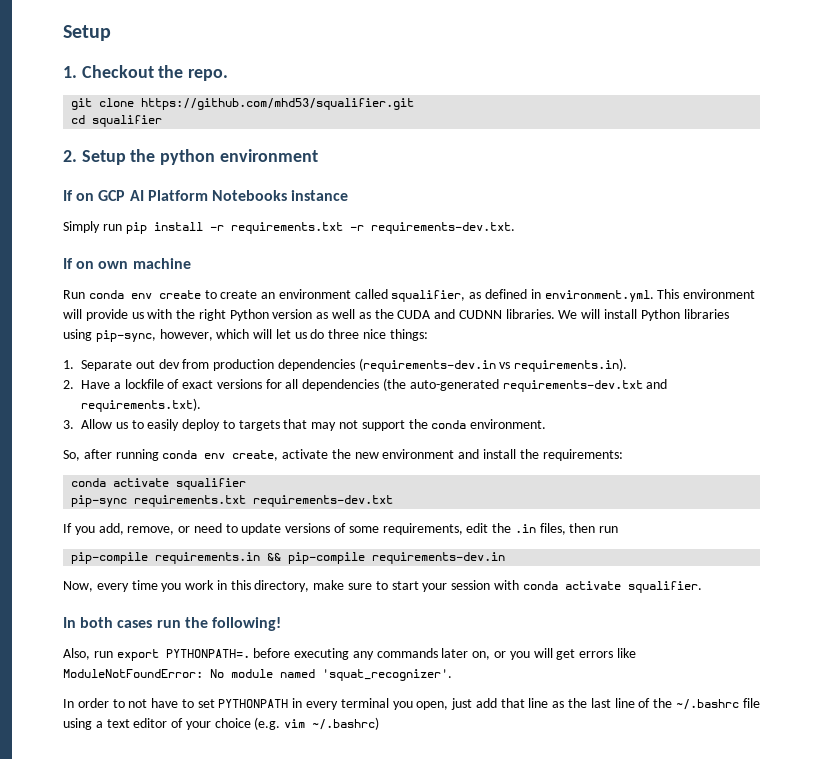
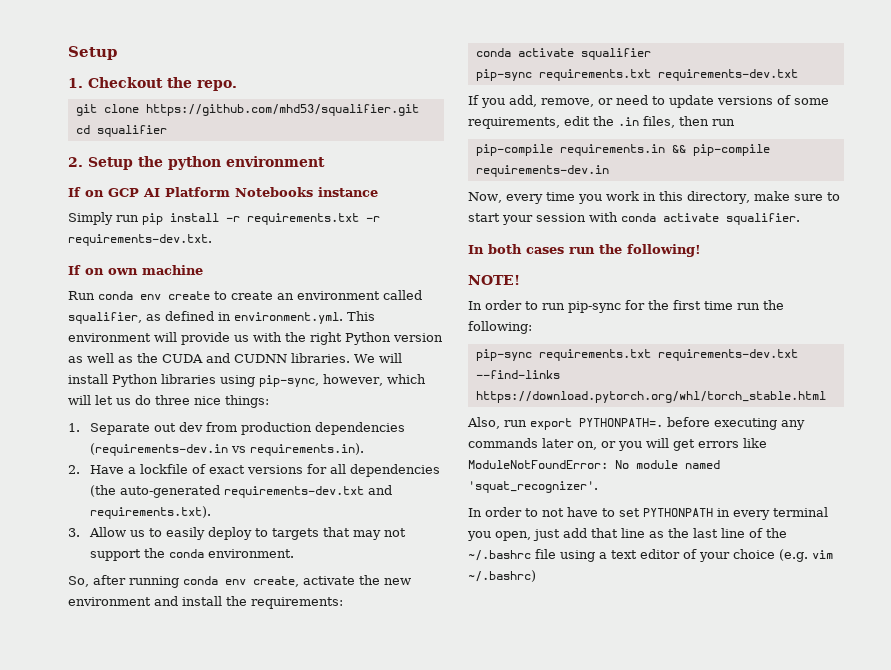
+ NOTE!
+ In order to run pip-sync for the first time run the following:
+ pip-sync requirements.txt requirements-dev.txt --find-links https://download.pytorch.org/whl/torch_stable.html

